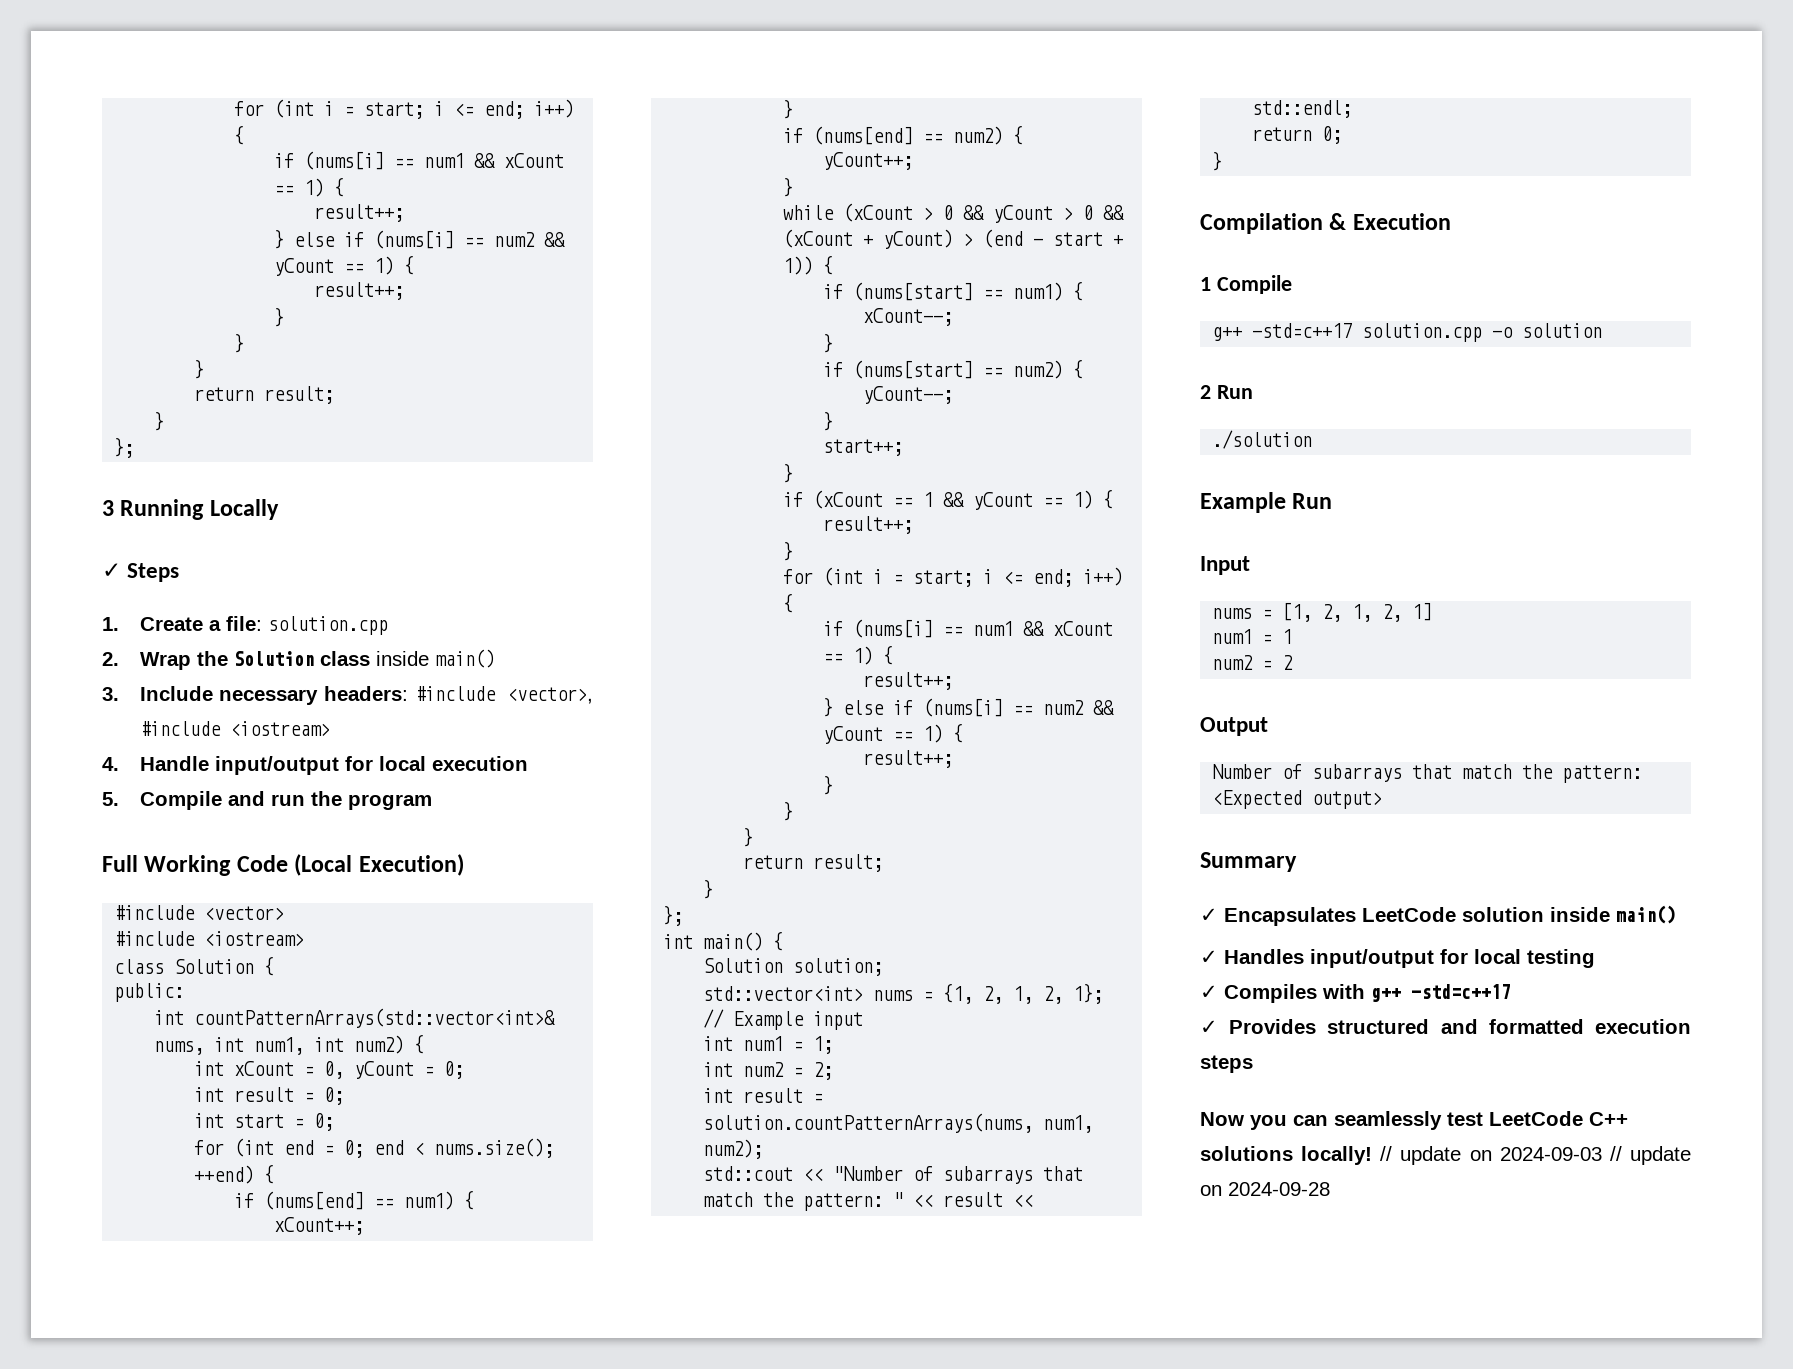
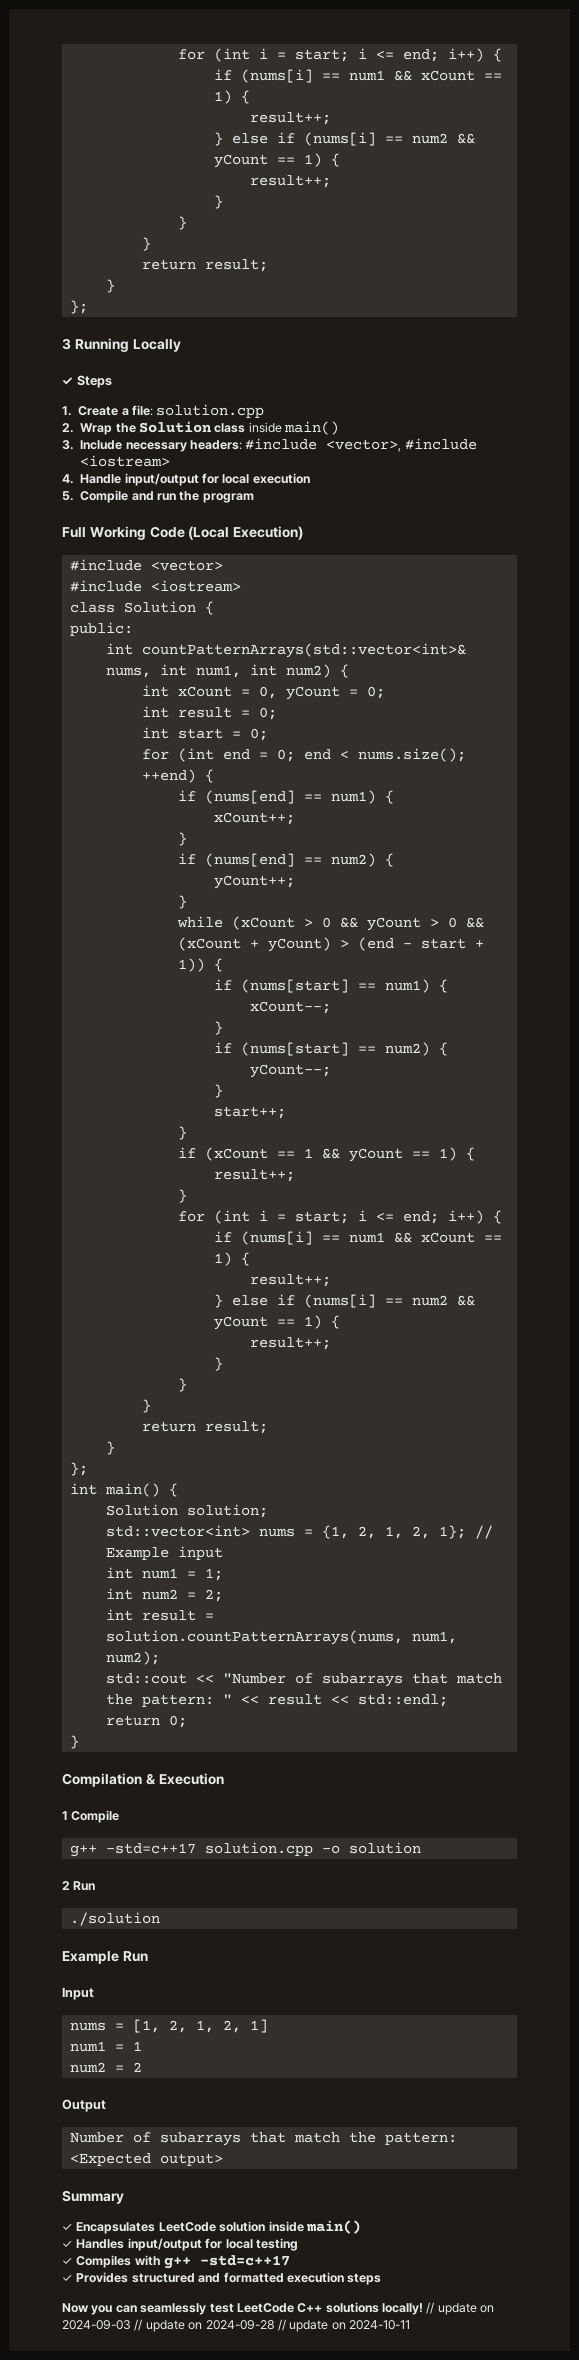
- // update on 2024-09-03 // update on 2024-09-28
+ // update on 2024-09-03 // update on 2024-09-28 // update on 2024-10-11

